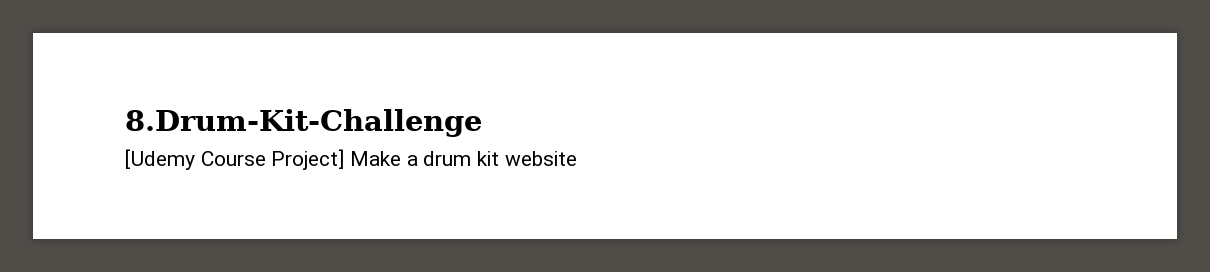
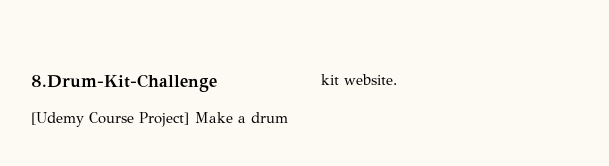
- [Udemy Course Project] Make a drum kit website
+ [Udemy Course Project] Make a drum kit website.

